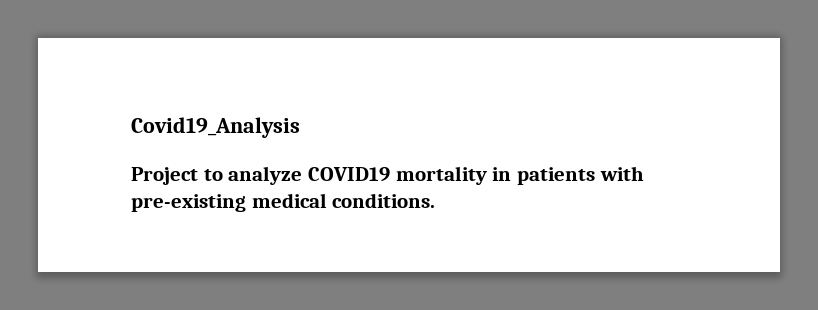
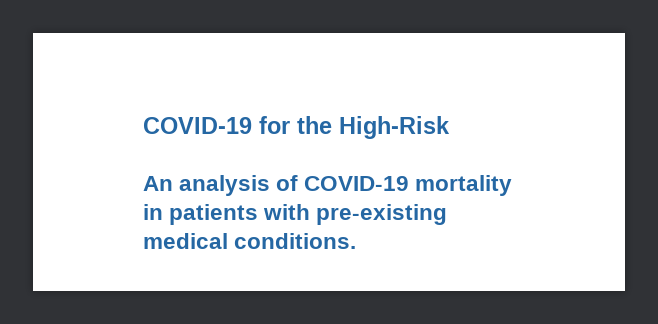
- Covid19_Analysis
- Project to analyze COVID19 mortality in patients with pre-existing medical conditions.
+ COVID-19 for the High-Risk
+ An analysis of COVID-19 mortality in patients with pre-existing medical conditions.

